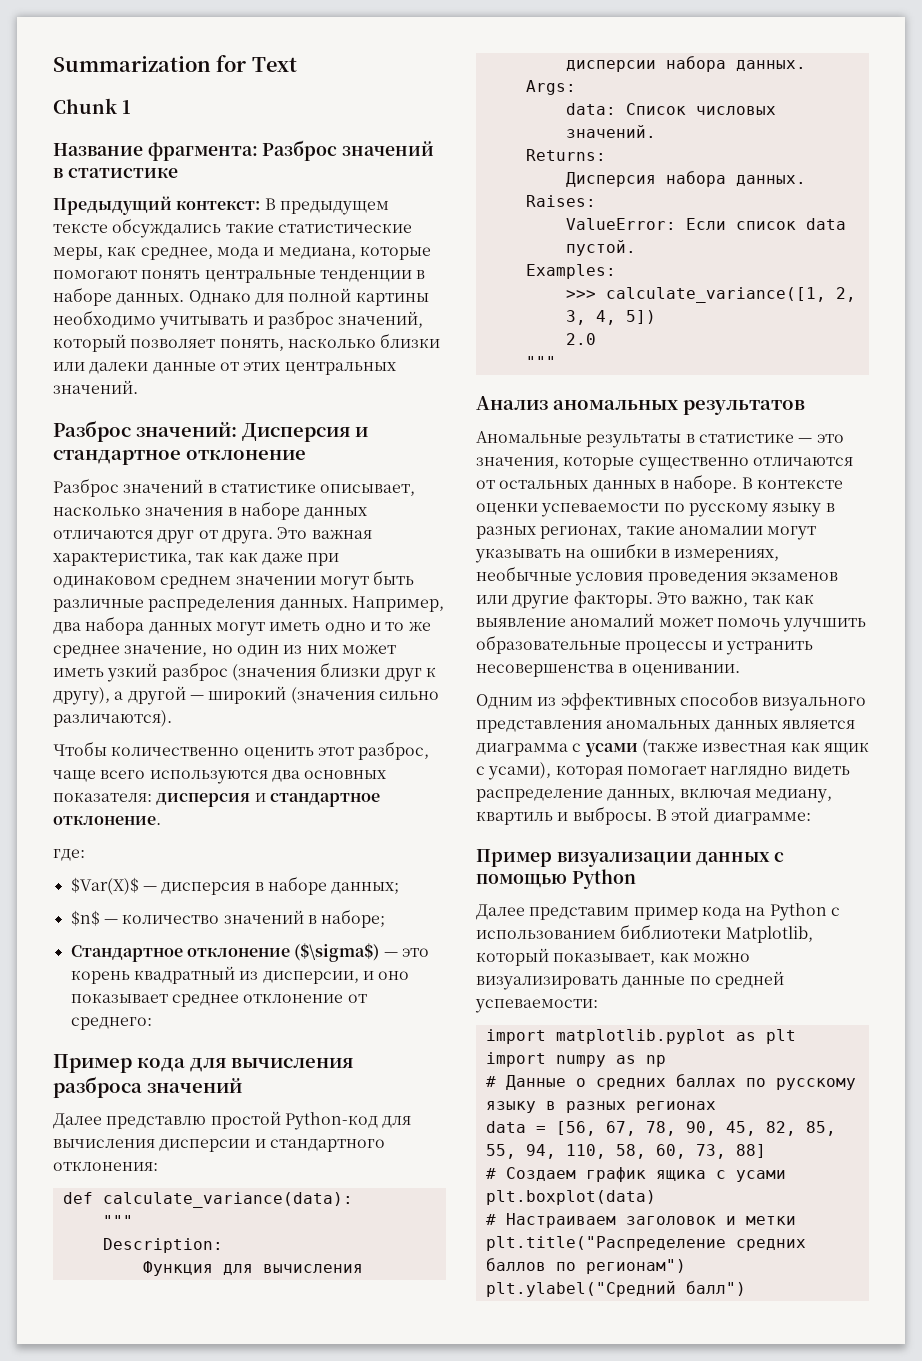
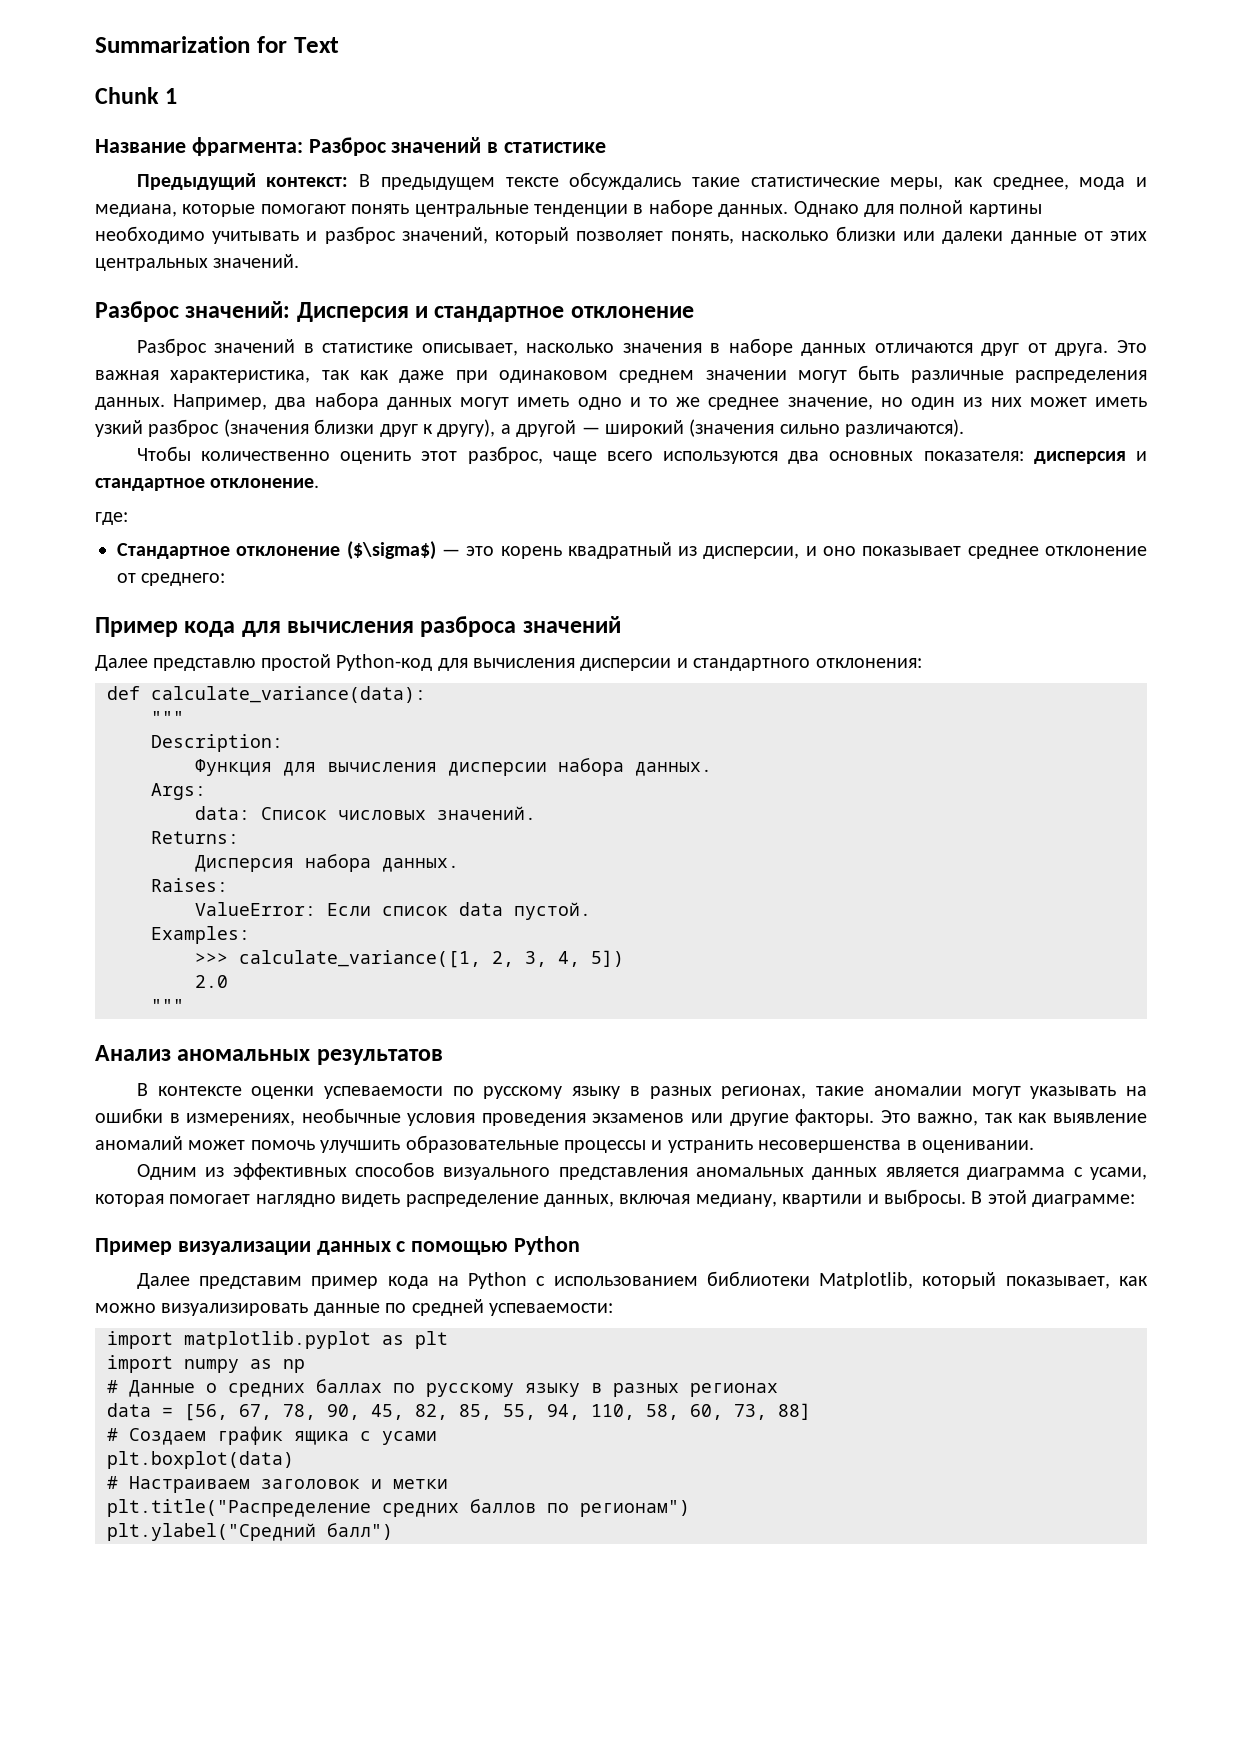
- $Var(X)$ — дисперсия в наборе данных;
- $n$ — количество значений в наборе;
- Аномальные результаты в статистике — это значения, которые существенно отличаются от остальных данных в наборе.
- Одним из эффективных способов визуального представления аномальных данных является диаграмма с усами (также известная как ящик с усами), которая помогает наглядно видеть распределение данных, включая медиану, квартиль и выбросы.
+ Одним из эффективных способов визуального представления аномальных данных является диаграмма с усами, которая помогает наглядно видеть распределение данных, включая медиану, квартили и выбросы.

